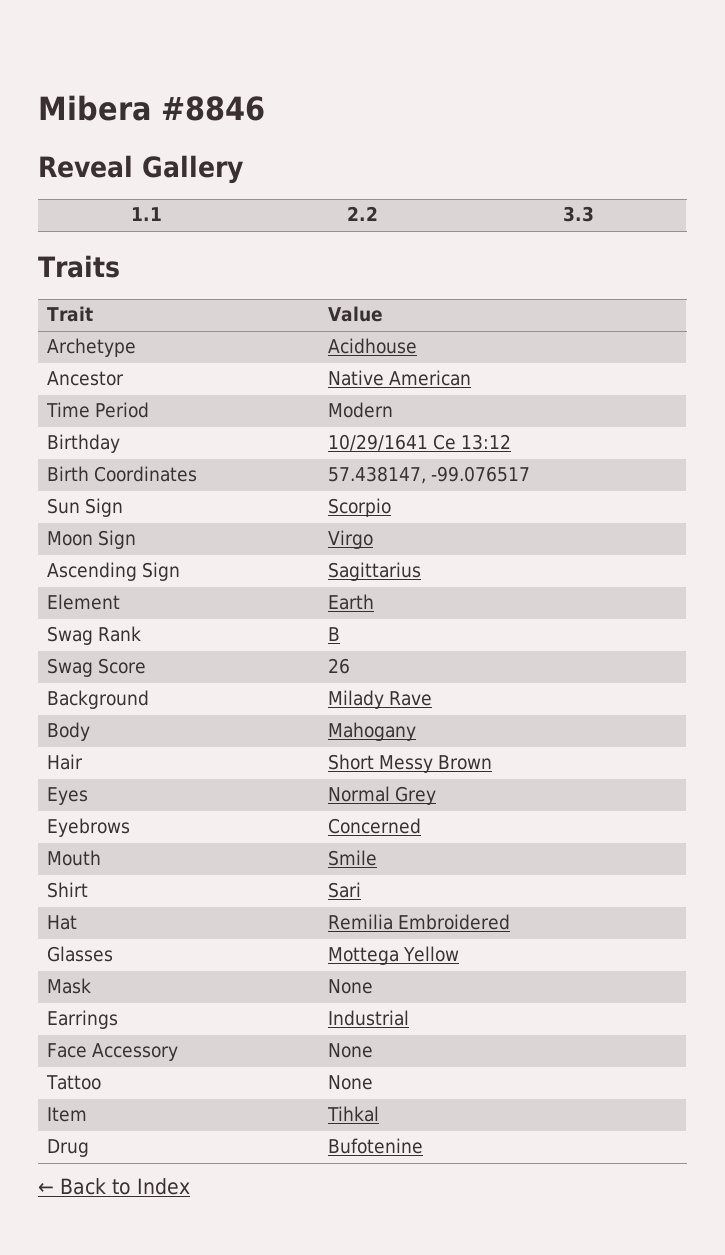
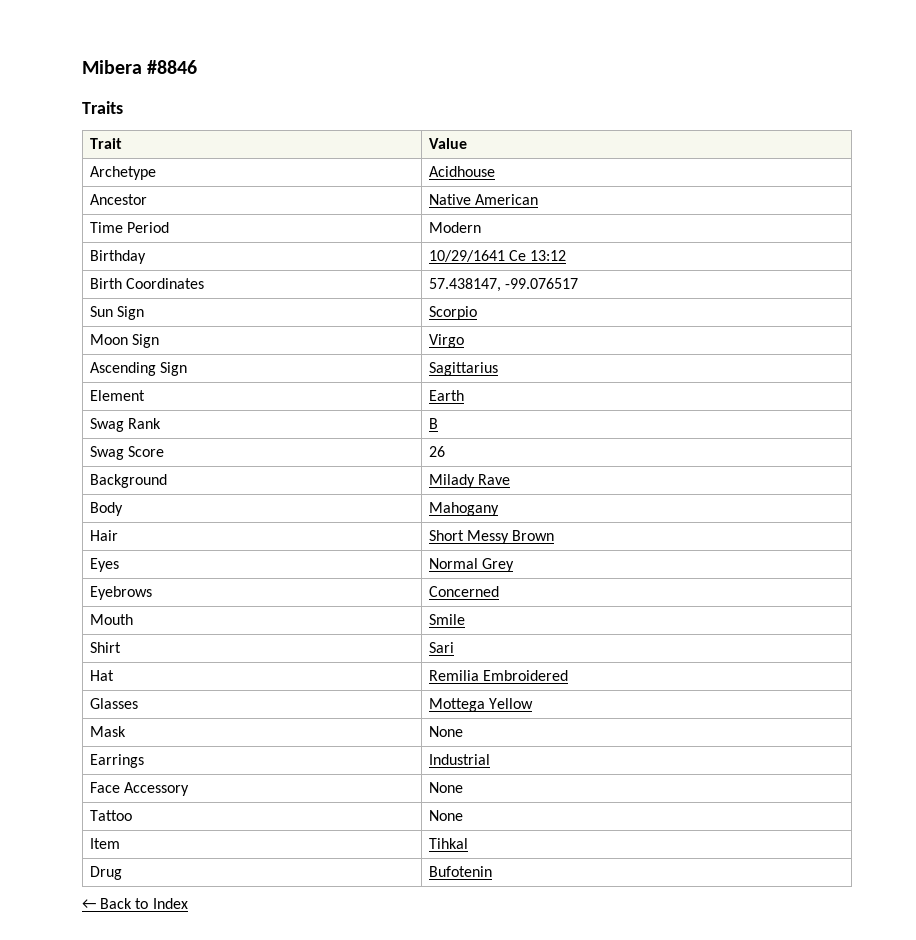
- Reveal Gallery
- 1.1 | 2.2 | 3.3
- Drug | Bufotenine
+ Drug | Bufotenin

